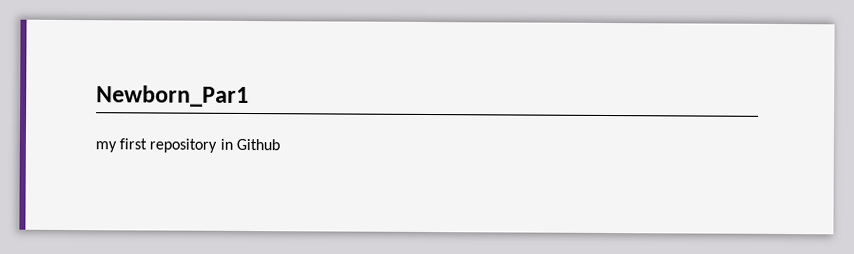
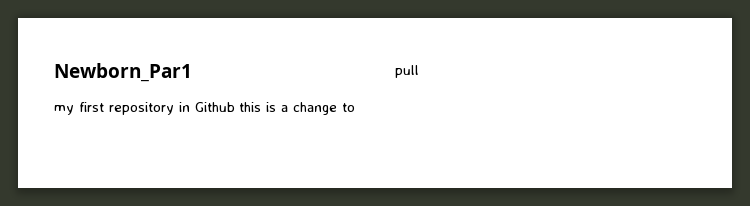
- my first repository in Github
+ my first repository in Github this is a change to pull

